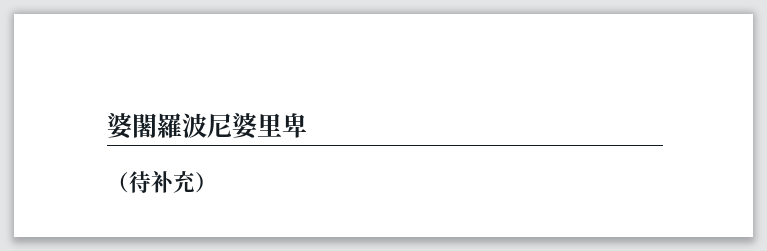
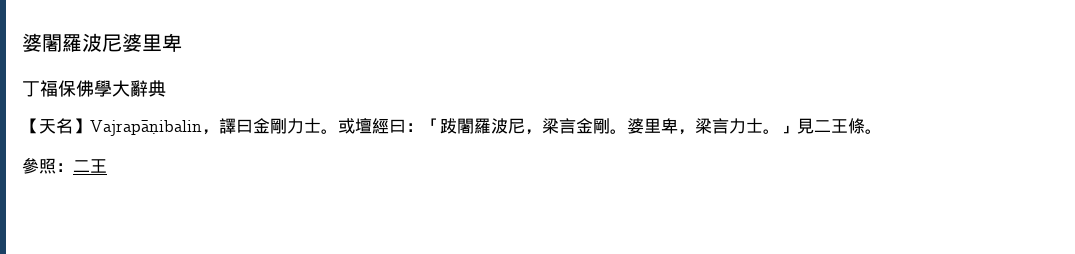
- （待补充）
+ 丁福保佛學大辭典
+ 【天名】Vajrapāṇibalin，譯曰金剛力士。或壇經曰：「跋闍羅波尼，梁言金剛。婆里卑，梁言力士。」見二王條。
+ 參照：二王

